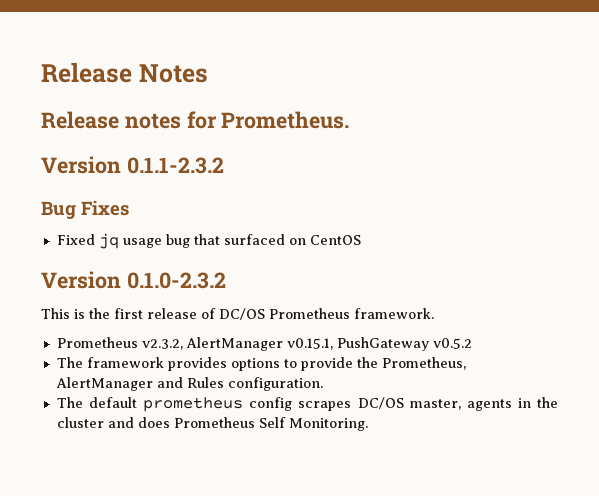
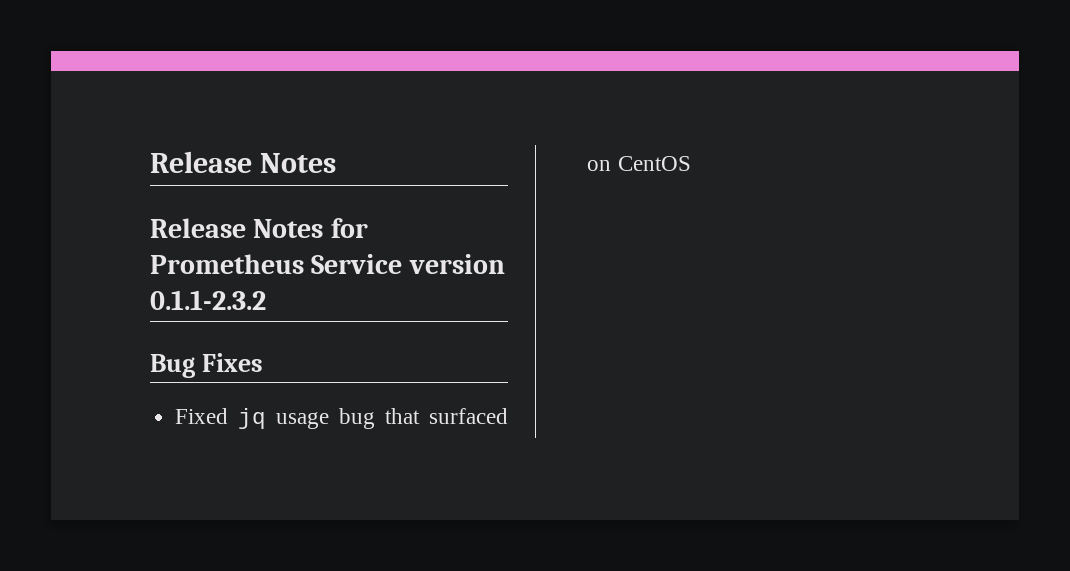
- Release notes for Prometheus.
- Version 0.1.1-2.3.2
+ Release Notes for Prometheus Service version 0.1.1-2.3.2
- Version 0.1.0-2.3.2
- This is the first release of DC/OS Prometheus framework.
- Prometheus v2.3.2, AlertManager v0.15.1, PushGateway v0.5.2
- The framework provides options to provide the Prometheus, AlertManager and Rules configuration.
- The default prometheus config scrapes DC/OS master, agents in the cluster and does Prometheus Self Monitoring.

